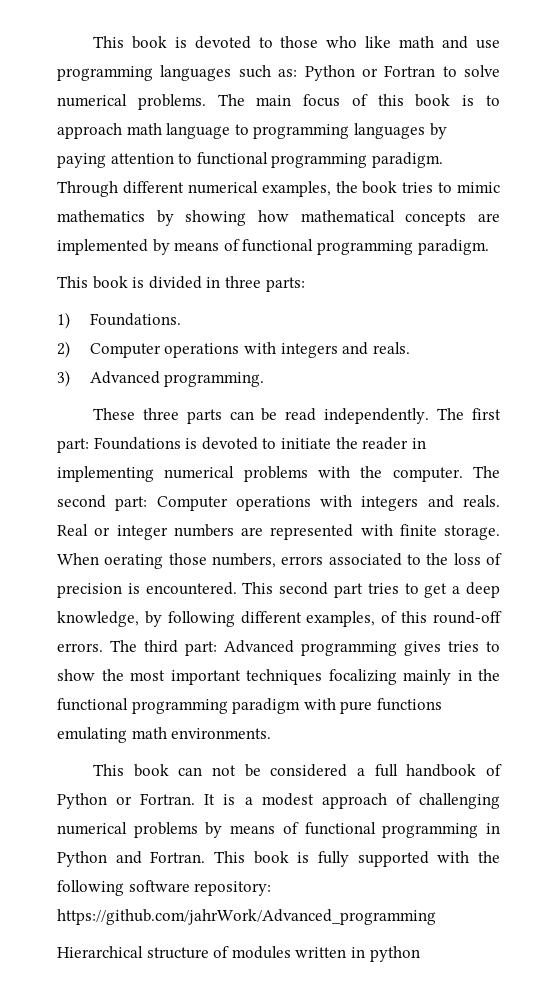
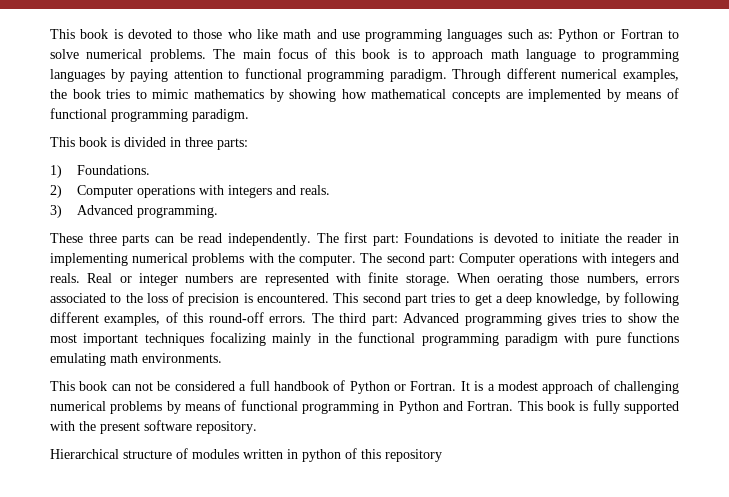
- This book is fully supported with the following software repository: https://github.com/jahrWork/Advanced_programming
+ This book is fully supported with the present software repository.
- Hierarchical structure of modules written in python
+ Hierarchical structure of modules written in python of this repository

